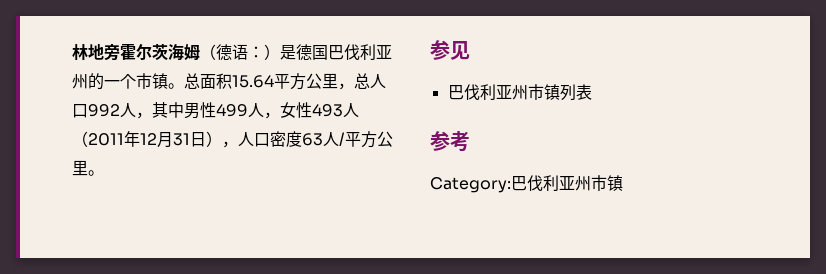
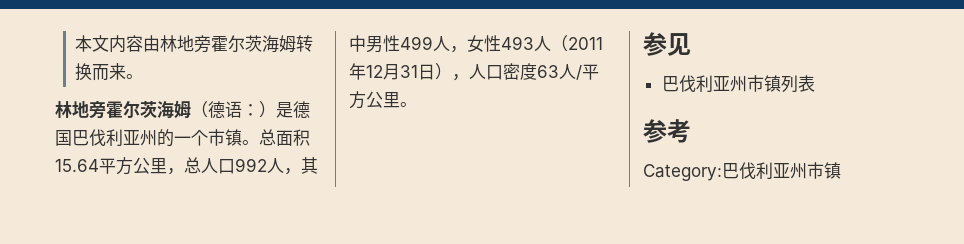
+ 本文内容由林地旁霍尔茨海姆转换而来。

